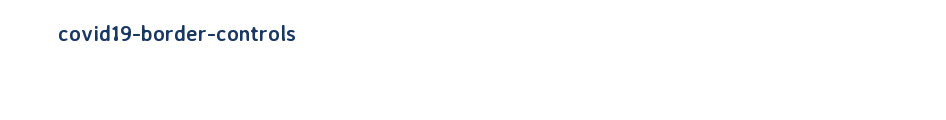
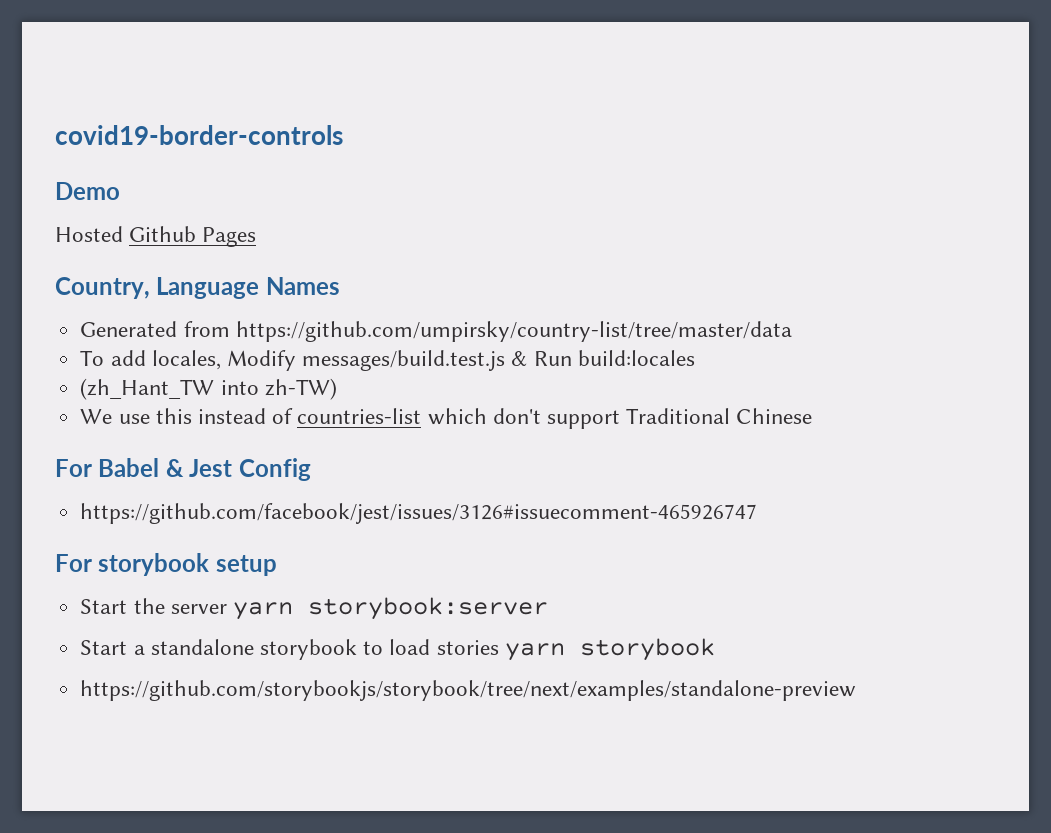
+ Demo
+ Hosted Github Pages
+ Country, Language Names
+ Generated from https://github.com/umpirsky/country-list/tree/master/data
+ To add locales, Modify messages/build.test.js & Run build:locales
+ (zh_Hant_TW into zh-TW)
+ We use this instead of countries-list which don't support Traditional Chinese
+ For Babel & Jest Config
+ https://github.com/facebook/jest/issues/3126#issuecomment-465926747
+ For storybook setup
+ Start the server yarn storybook:server
+ Start a standalone storybook to load stories yarn storybook
+ https://github.com/storybookjs/storybook/tree/next/examples/standalone-preview

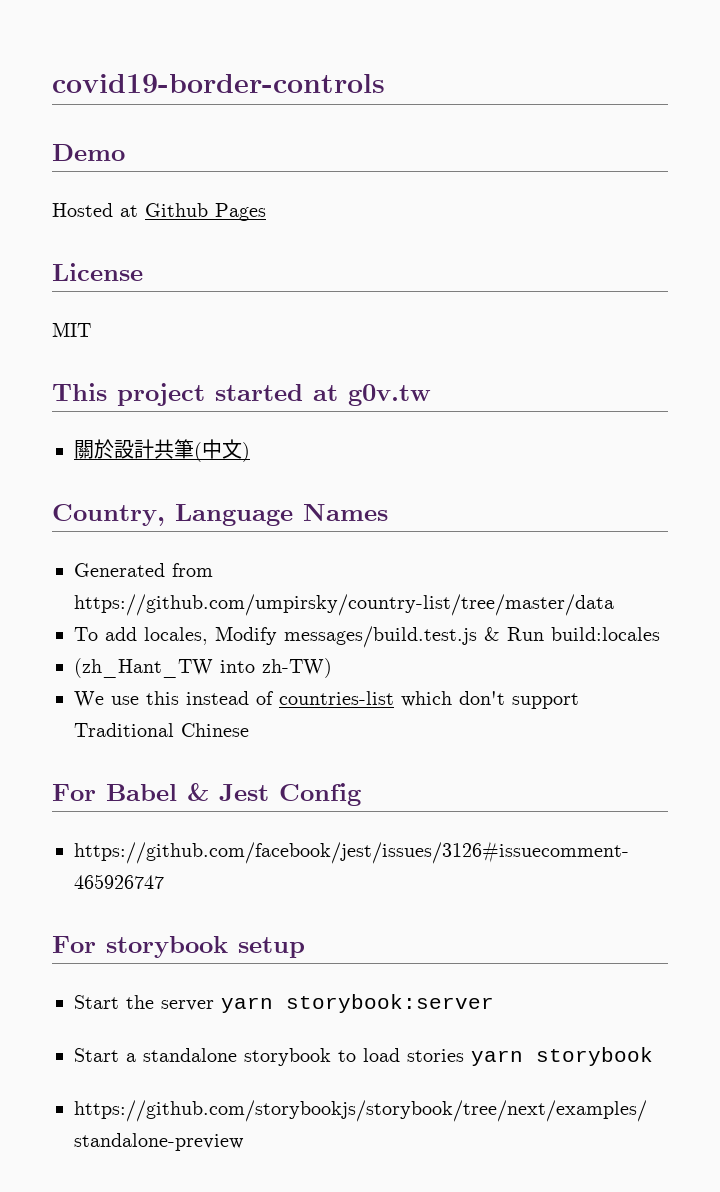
- Hosted Github Pages
+ Hosted at Github Pages
+ License
+ MIT
+ This project started at g0v.tw
+ 關於設計共筆(中文)

